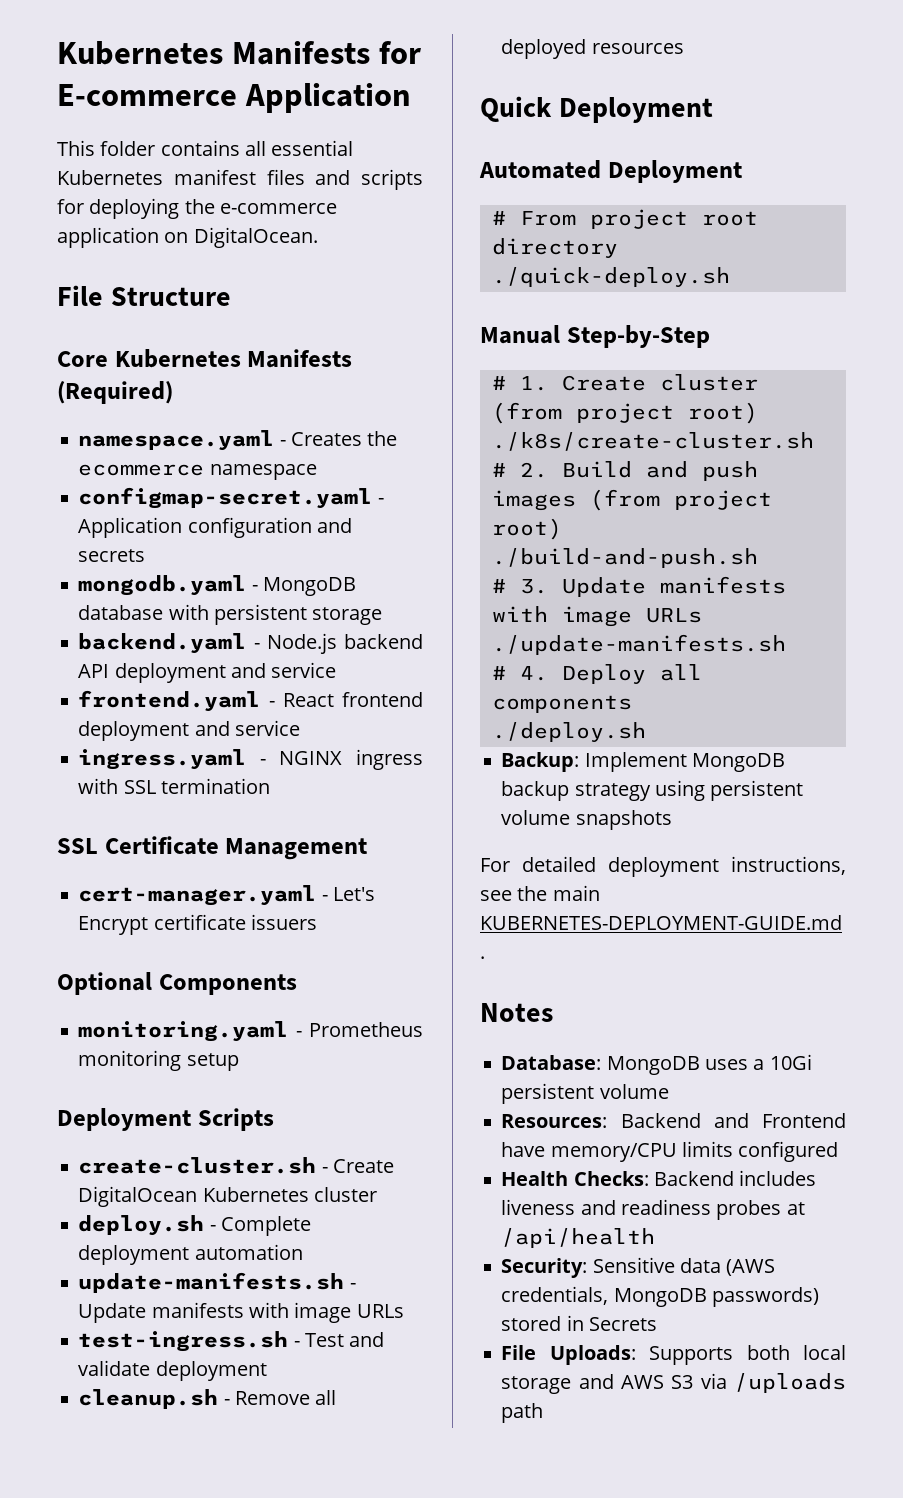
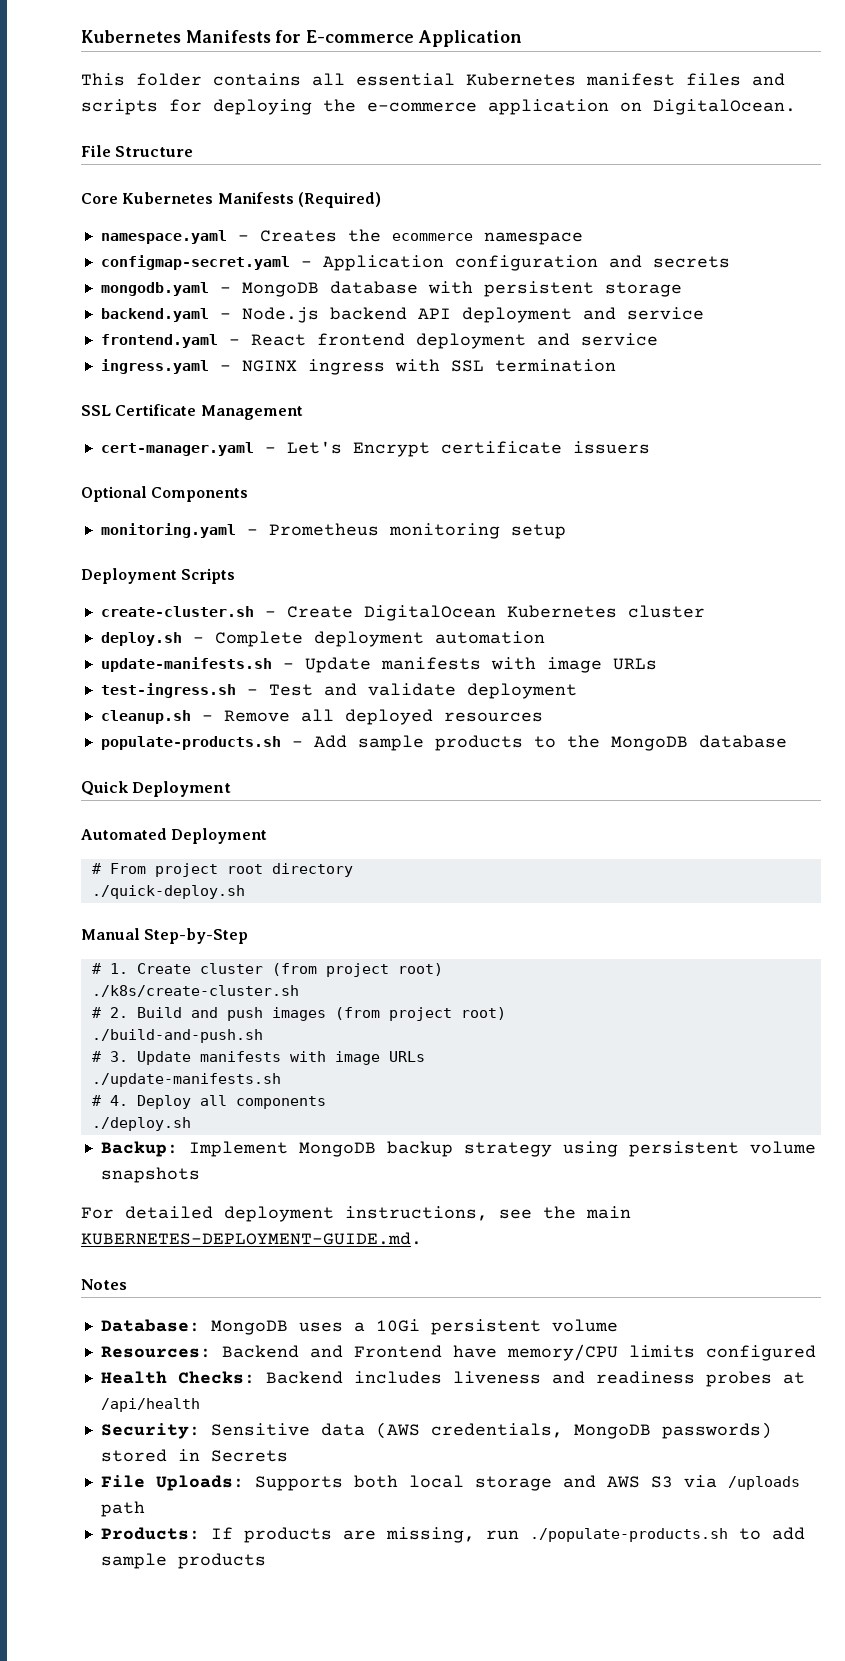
+ populate-products.sh - Add sample products to the MongoDB database
+ Products: If products are missing, run ./populate-products.sh to add sample products

